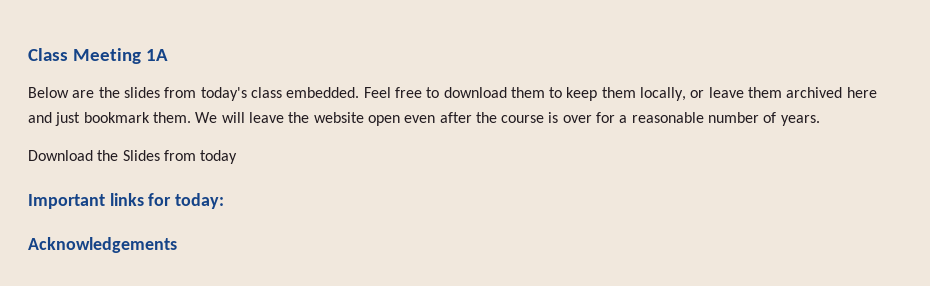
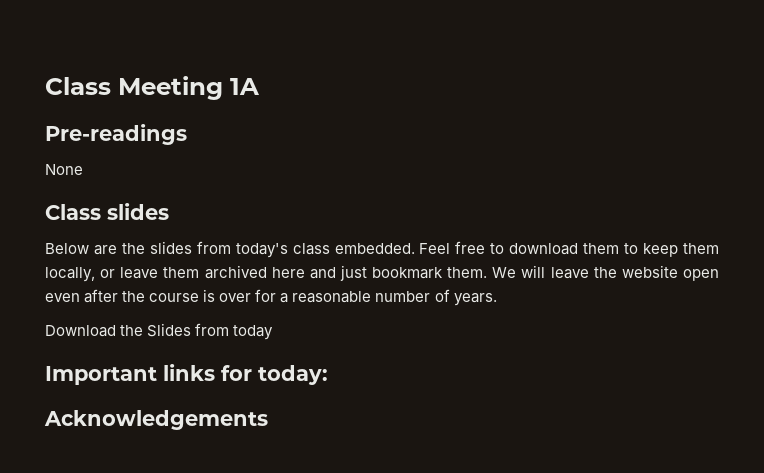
+ Pre-readings
+ None
+ Class slides

